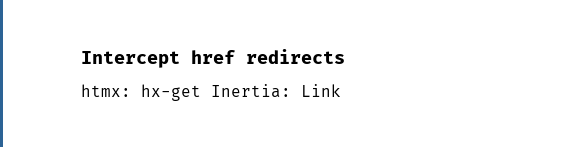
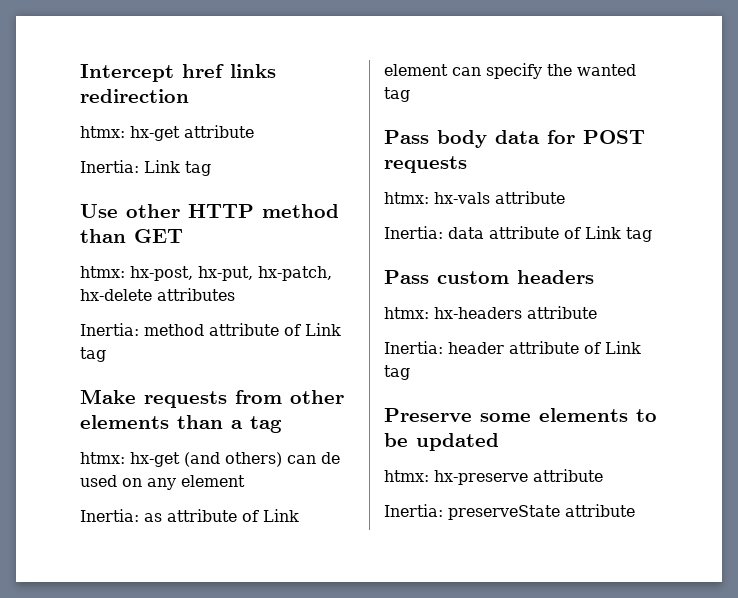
- Intercept href redirects
- htmx: hx-get Inertia: Link
+ Intercept href links redirection
+ htmx: hx-get attribute
+ Inertia: Link tag
+ Use other HTTP method than GET
+ htmx: hx-post, hx-put, hx-patch, hx-delete attributes
+ Inertia: method attribute of Link tag
+ Make requests from other elements than a tag
+ htmx: hx-get (and others) can de used on any element
+ Inertia: as attribute of Link element can specify the wanted tag
+ Pass body data for POST requests
+ htmx: hx-vals attribute
+ Inertia: data attribute of Link tag
+ Pass custom headers
+ htmx: hx-headers attribute
+ Inertia: header attribute of Link tag
+ Preserve some elements to be updated
+ htmx: hx-preserve attribute
+ Inertia: preserveState attribute

